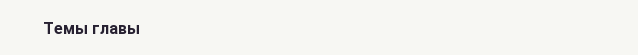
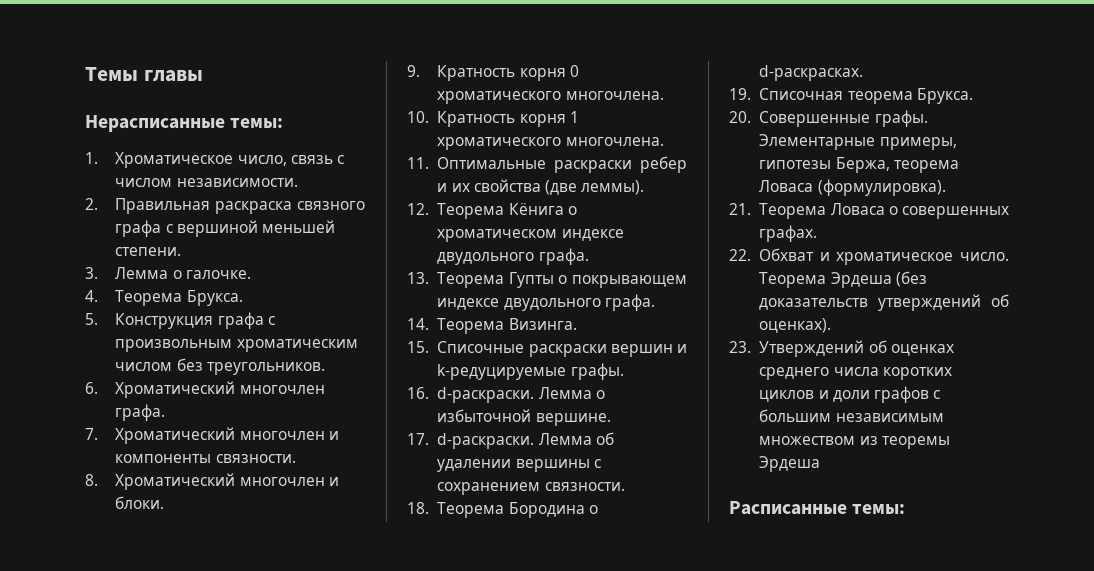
+ Нерасписанные темы:
+ 1. Хроматическое число, связь с числом независимости.
+ 2. Правильная раскраска связного графа с вершиной меньшей степени.
+ 3. Лемма о галочке.
+ 4. Теорема Брукса.
+ 5. Конструкция графа с произвольным хроматическим числом без треугольников.
+ 6. Xроматический многочлен графа.
+ 7. Хроматический многочлен и компоненты связности.
+ 8. Хроматический многочлен и блоки.
+ 9. Кратность корня 0 хроматического многочлена.
+ 10. Кратность корня 1 хроматического многочлена.
+ 11. Оптимальные раскраски ребер и их свойства (две леммы).
+ 12. Теорема Кёнига о хроматическом индексе двудольного графа.
+ 13. Теорема Гупты о покрывающем индексе двудольного графа.
+ 14. Теорема Визинга.
+ 15. Списочные раскраски вершин и k-редуцируемые графы.
+ 16. d-раскраски. Лемма о избыточной вершине.
+ 17. d-раскраски. Лемма об удалении вершины с сохранением связности.
+ 18. Теорема Бородина о d-раскрасках.
+ 19. Списочная теорема Брукса.
+ 20. Совершенные графы. Элементарные примеры, гипотезы Бержа, теорема Ловаса (формулировка).
+ 21. Теорема Ловаса о совершенных графах.
+ 22. Обхват и хроматическое число. Теорема Эрдеша (без доказательств утверждений об оценках).
+ 23. Утверждений об оценках среднего числа коротких циклов и доли графов с большим независимым множеством из теоремы Эрдеша
+ Расписанные темы:

